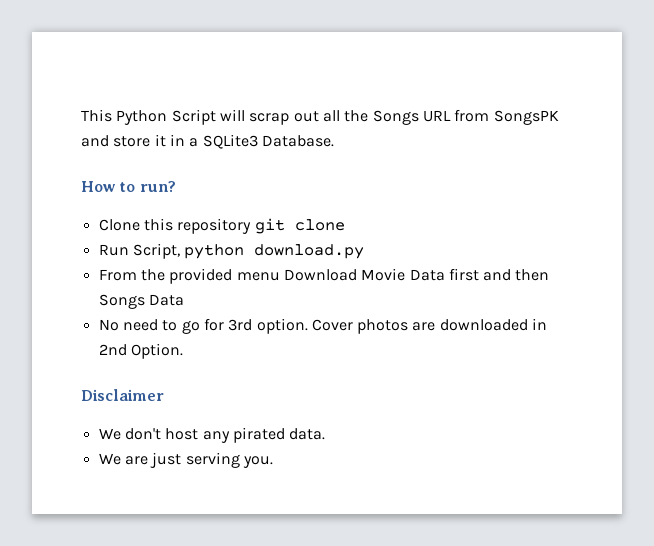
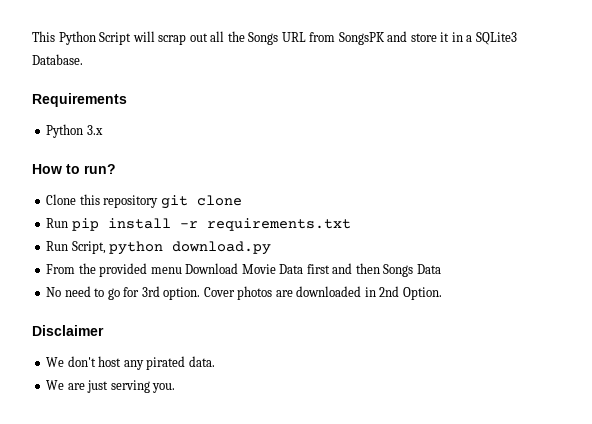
+ Requirements
+ Python 3.x
+ Run pip install -r requirements.txt

